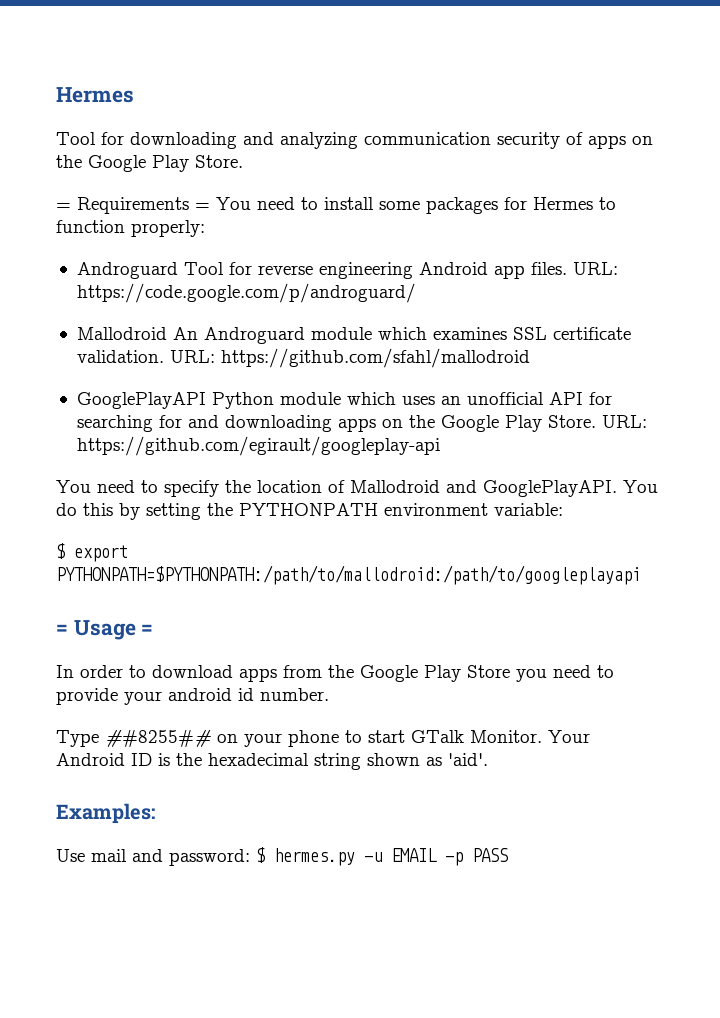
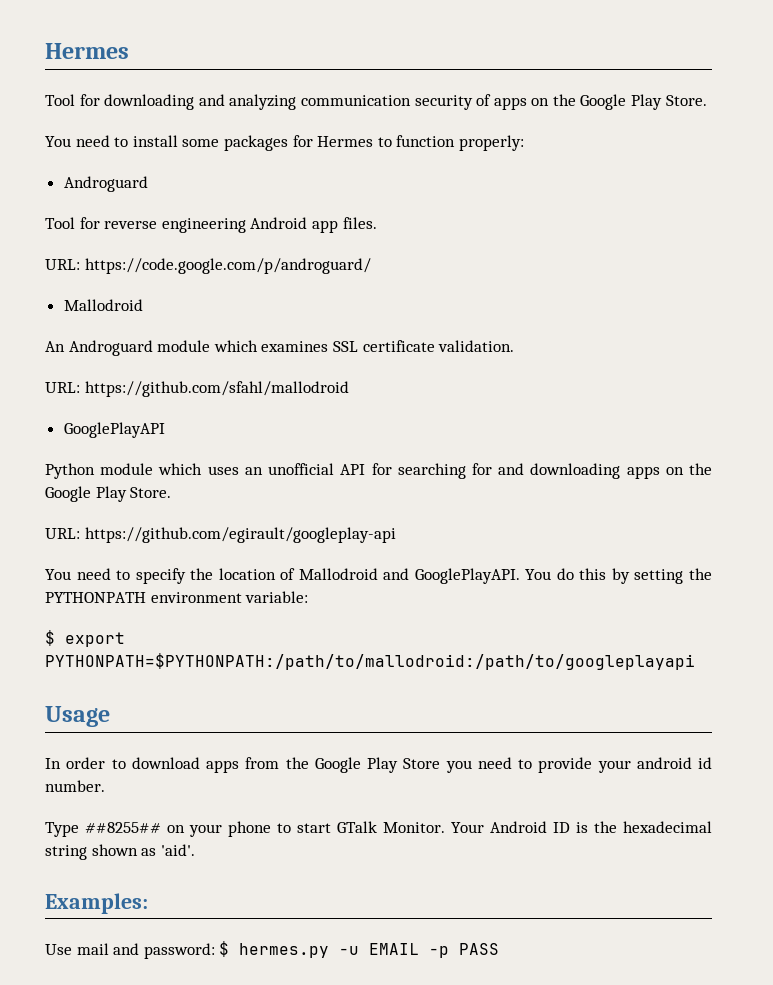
- = Requirements = You need to install some packages for Hermes to function properly:
- Androguard Tool for reverse engineering Android app files. URL: https://code.google.com/p/androguard/
- Mallodroid An Androguard module which examines SSL certificate validation. URL: https://github.com/sfahl/mallodroid
+ You need to install some packages for Hermes to function properly:
+ Androguard
+ Tool for reverse engineering Android app files.
+ URL: https://code.google.com/p/androguard/
+ Mallodroid
+ An Androguard module which examines SSL certificate validation.
+ URL: https://github.com/sfahl/mallodroid
- GooglePlayAPI Python module which uses an unofficial API for searching for and downloading apps on the Google Play Store. URL: https://github.com/egirault/googleplay-api
+ GooglePlayAPI
+ Python module which uses an unofficial API for searching for and downloading apps on the Google Play Store.
+ URL: https://github.com/egirault/googleplay-api
- = Usage =
+ Usage

